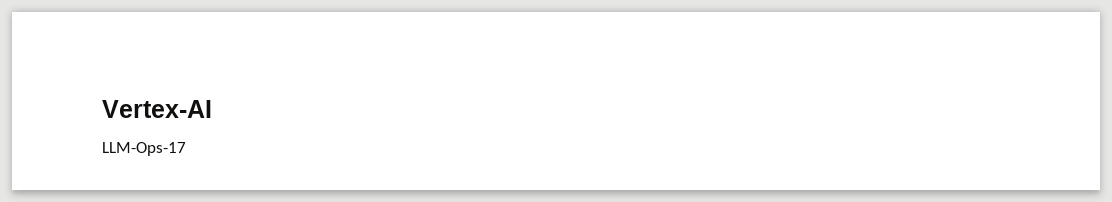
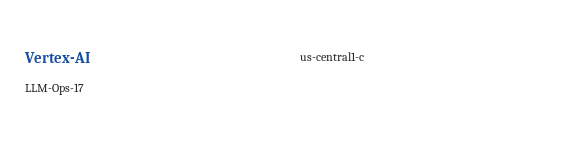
+ us-central1-c

